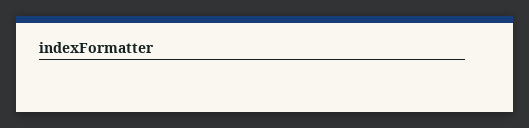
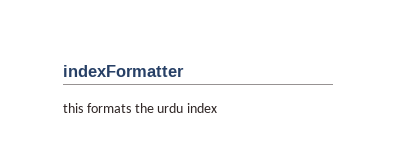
+ this formats the urdu index

